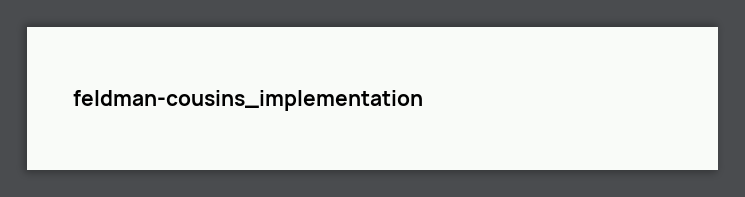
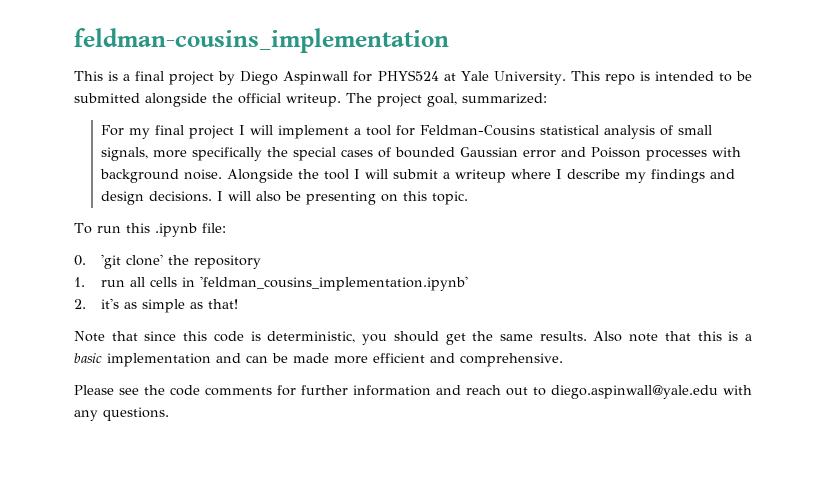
+ This is a final project by Diego Aspinwall for PHYS524 at Yale University. This repo is intended to be submitted alongside the official writeup. The project goal, summarized:
+ For my final project I will implement a tool for Feldman-Cousins statistical analysis of small signals, more specifically the special cases of bounded Gaussian error and Poisson processes with background noise. Alongside the tool I will submit a writeup where I describe my findings and design decisions. I will also be presenting on this topic.
+ To run this .ipynb file:
+ 0. 'git clone' the repository
+ 1. run all cells in 'feldman_cousins_implementation.ipynb'
+ 2. it's as simple as that!
+ Note that since this code is deterministic, you should get the same results. Also note that this is a basic implementation and can be made more efficient and comprehensive.
+ Please see the code comments for further information and reach out to diego.aspinwall@yale.edu with any questions.

